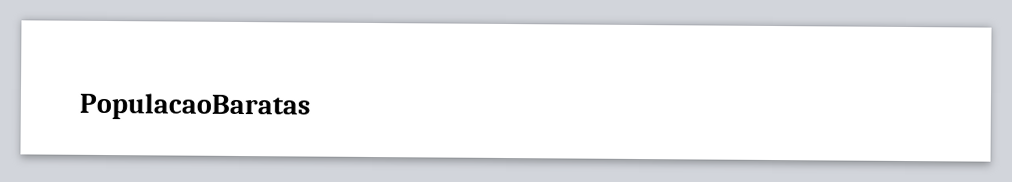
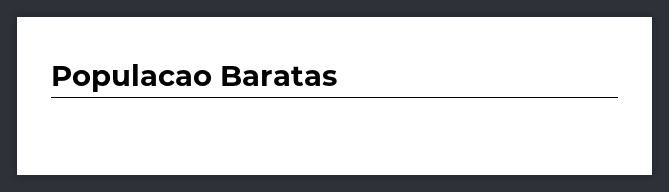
- PopulacaoBaratas
+ Populacao Baratas

